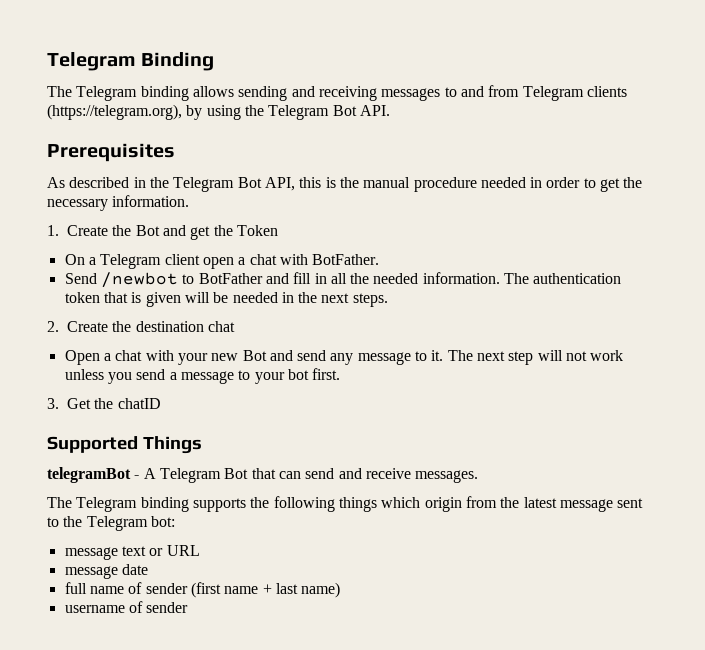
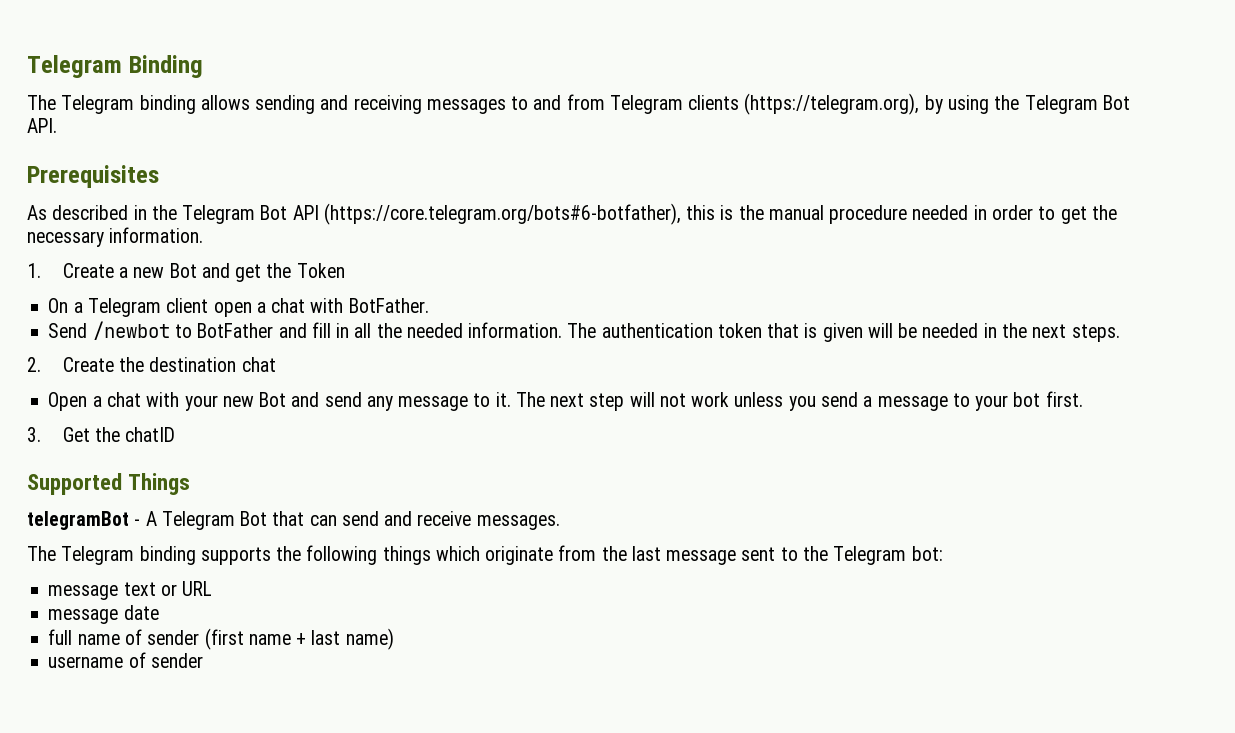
- As described in the Telegram Bot API, this is the manual procedure needed in order to get the necessary information.
+ As described in the Telegram Bot API (https://core.telegram.org/bots#6-botfather), this is the manual procedure needed in order to get the necessary information.
- 1. Create the Bot and get the Token
+ 1. Create a new Bot and get the Token
- The Telegram binding supports the following things which origin from the latest message sent to the Telegram bot:
+ The Telegram binding supports the following things which originate from the last message sent to the Telegram bot:

